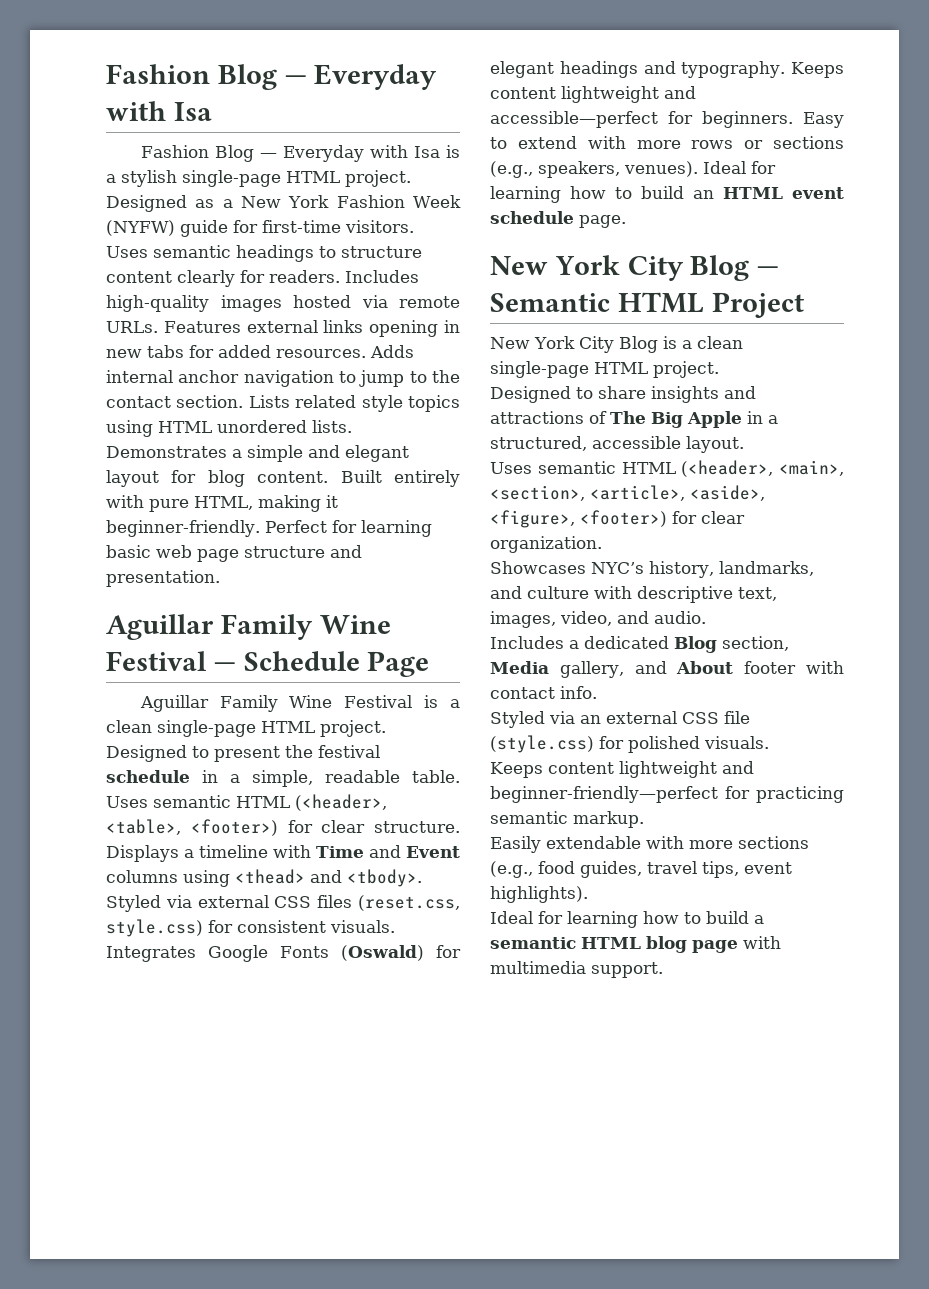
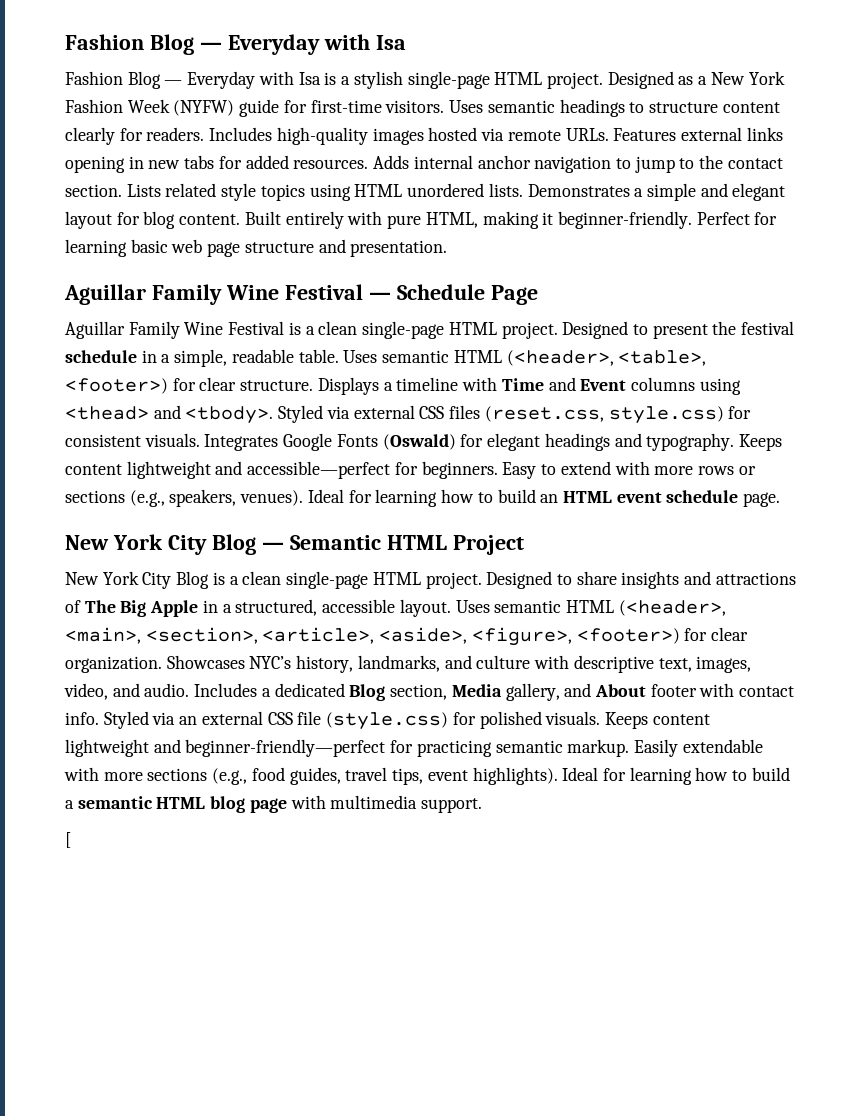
- New York City Blog is a clean single-page HTML project.
- Designed to share insights and attractions of The Big Apple in a structured, accessible layout.
- Uses semantic HTML (<header>, <main>, <section>, <article>, <aside>, <figure>, <footer>) for clear organization.
- Showcases NYC’s history, landmarks, and culture with descriptive text, images, video, and audio.
- Includes a dedicated Blog section, Media gallery, and About footer with contact info.
- Styled via an external CSS file (style.css) for polished visuals.
- Keeps content lightweight and beginner-friendly—perfect for practicing semantic markup.
- Easily extendable with more sections (e.g., food guides, travel tips, event highlights).
- Ideal for learning how to build a semantic HTML blog page with multimedia support.
+ New York City Blog is a clean single-page HTML project. Designed to share insights and attractions of The Big Apple in a structured, accessible layout. Uses semantic HTML (<header>, <main>, <section>, <article>, <aside>, <figure>, <footer>) for clear organization. Showcases NYC’s history, landmarks, and culture with descriptive text, images, video, and audio. Includes a dedicated Blog section, Media gallery, and About footer with contact info. Styled via an external CSS file (style.css) for polished visuals. Keeps content lightweight and beginner-friendly—perfect for practicing semantic markup. Easily extendable with more sections (e.g., food guides, travel tips, event highlights). Ideal for learning how to build a semantic HTML blog page with multimedia support.
+ [

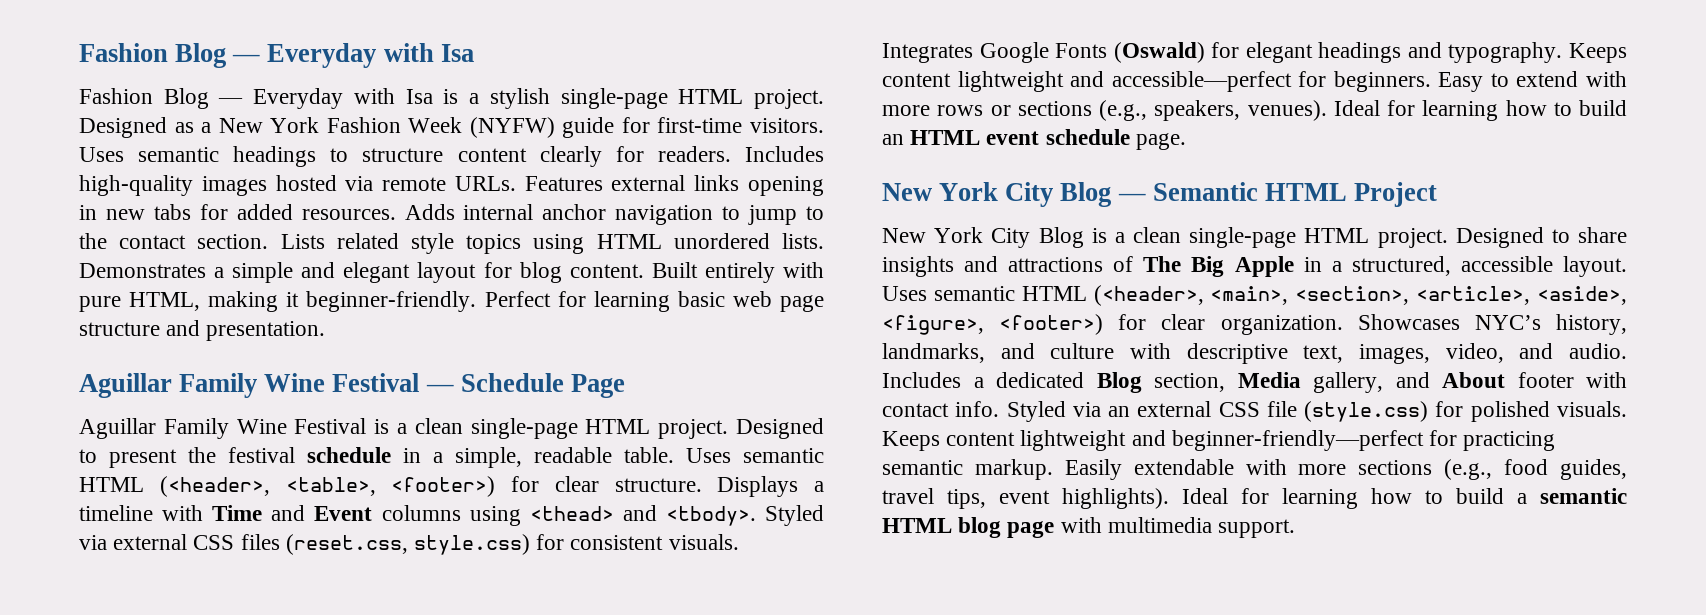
- [

